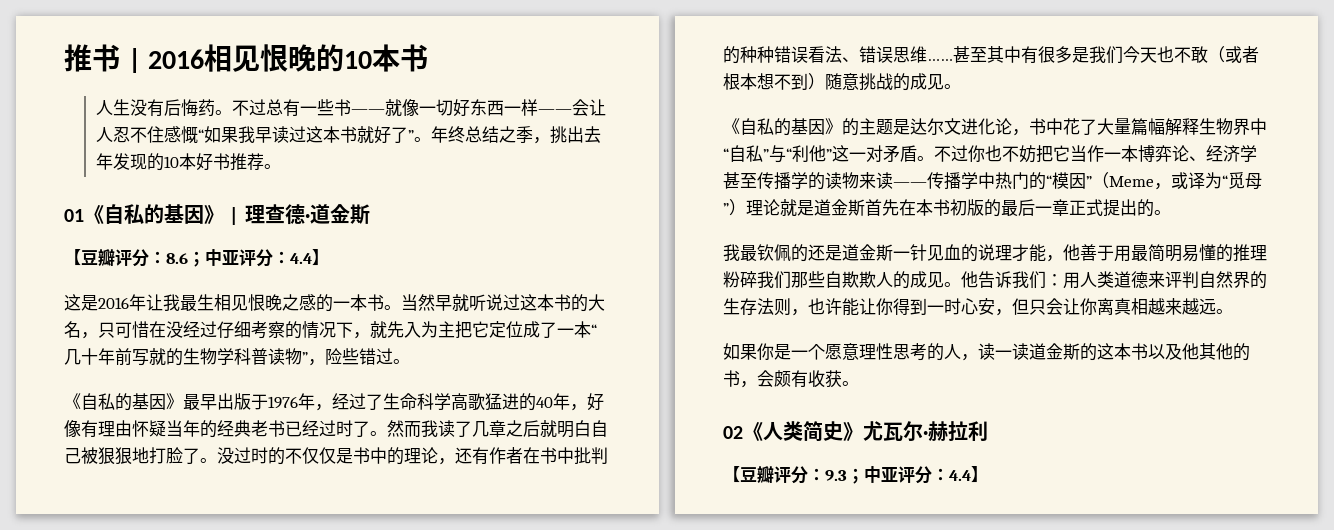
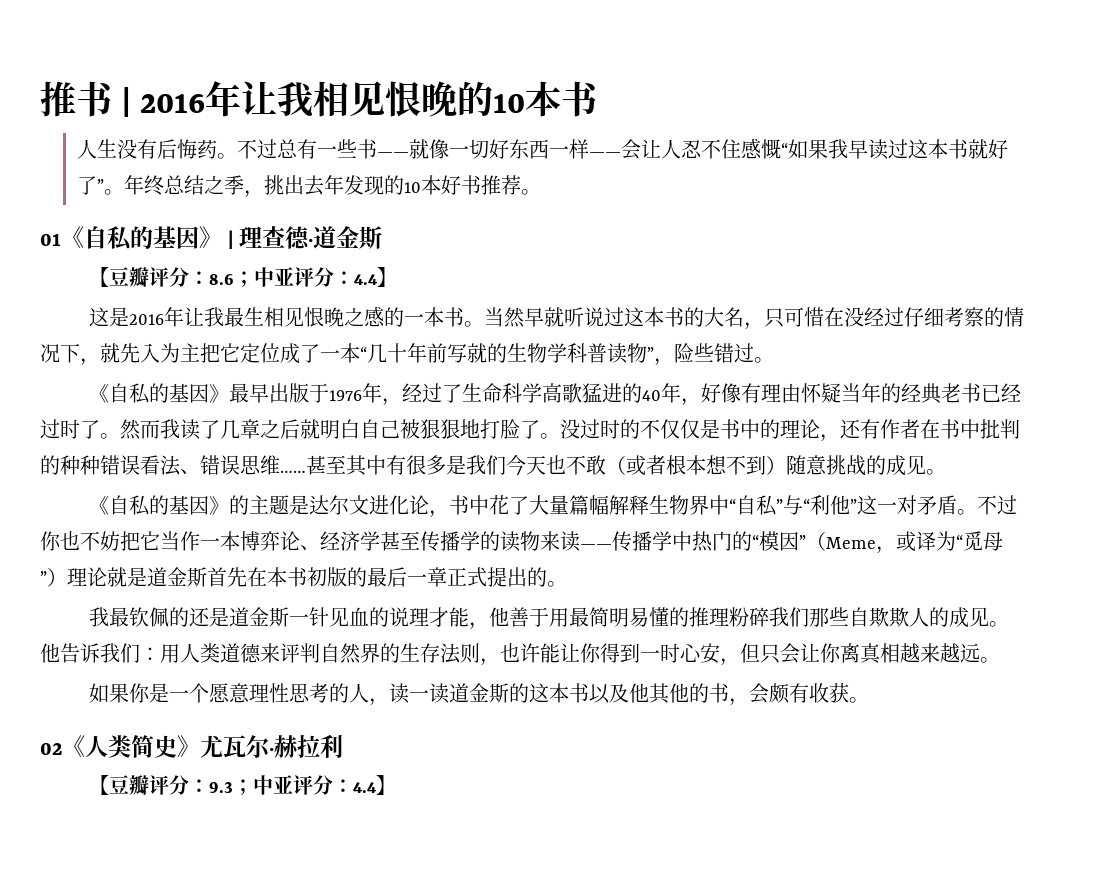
- 推书 | 2016相见恨晚的10本书
+ 推书 | 2016年让我相见恨晚的10本书

